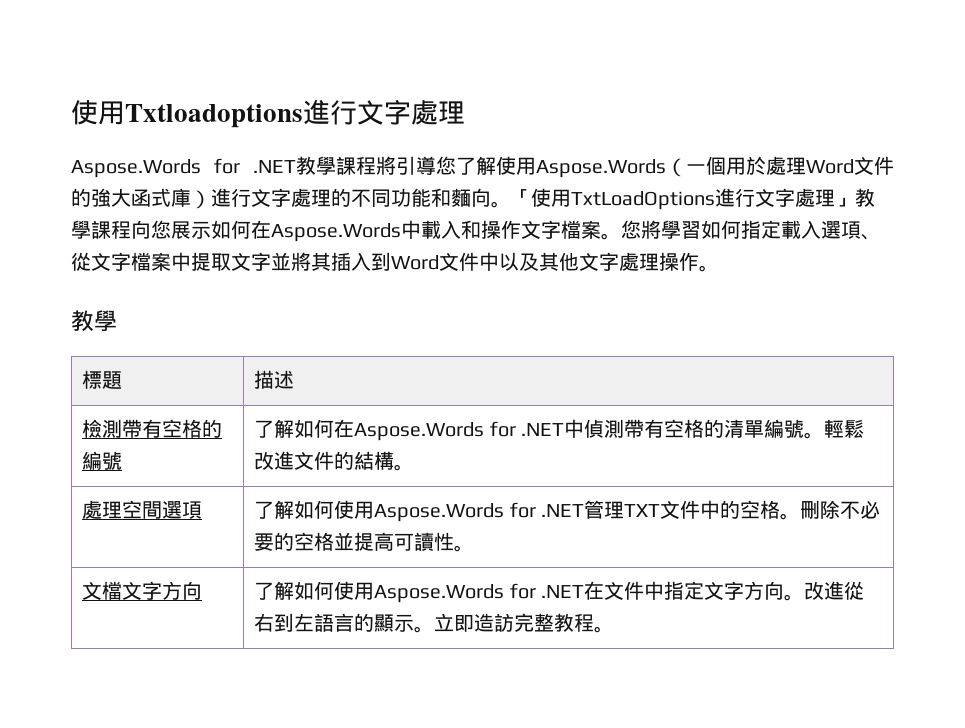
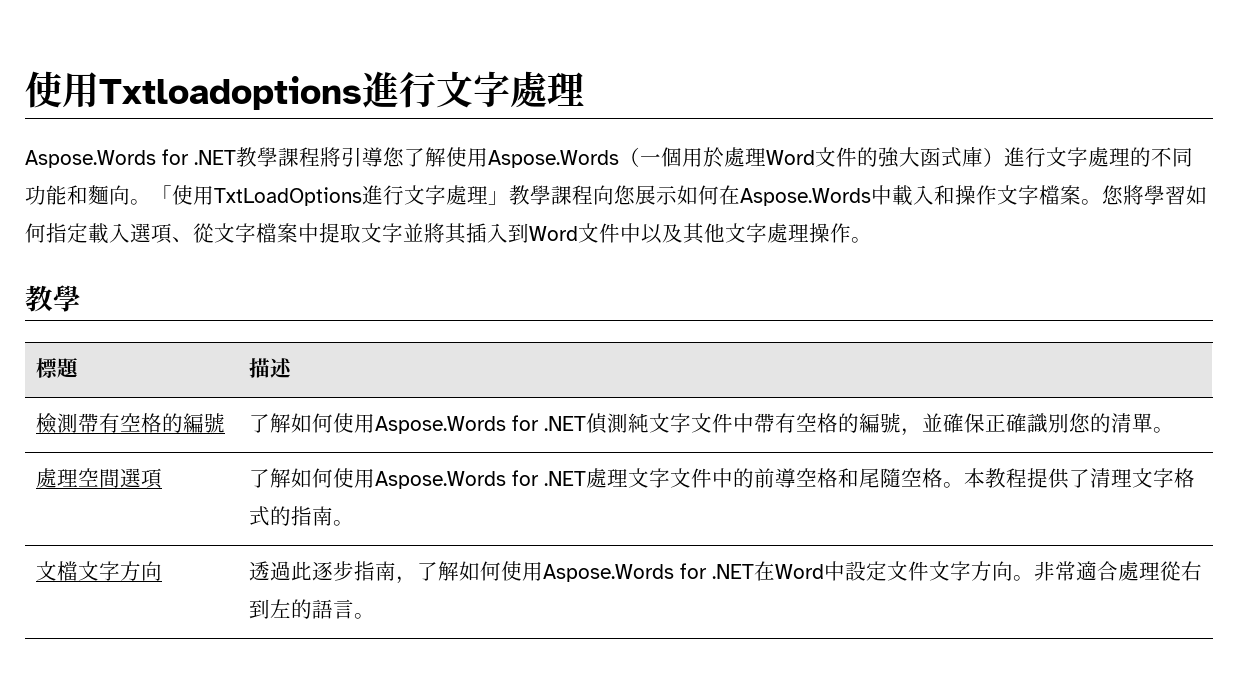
- 檢測帶有空格的編號 | 了解如何在Aspose.Words for .NET中偵測帶有空格的清單編號。輕鬆改進文件的結構。
+ 檢測帶有空格的編號 | 了解如何使用Aspose.Words for .NET偵測純文字文件中帶有空格的編號，並確保正確識別您的清單。
- 處理空間選項 | 了解如何使用Aspose.Words for .NET管理TXT文件中的空格。刪除不必要的空格並提高可讀性。
+ 處理空間選項 | 了解如何使用Aspose.Words for .NET處理文字文件中的前導空格和尾隨空格。本教程提供了清理文字格式的指南。
- 文檔文字方向 | 了解如何使用Aspose.Words for .NET在文件中指定文字方向。改進從右到左語言的顯示。立即造訪完整教程。
+ 文檔文字方向 | 透過此逐步指南，了解如何使用Aspose.Words for .NET在Word中設定文件文字方向。非常適合處理從右到左的語言。

